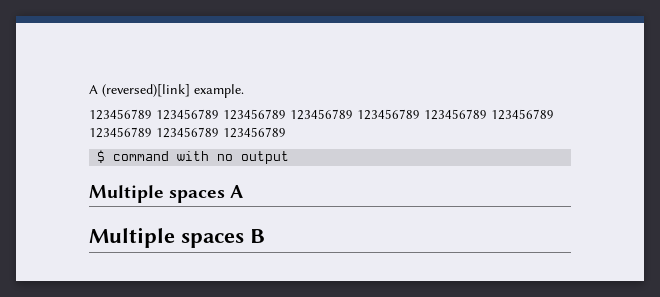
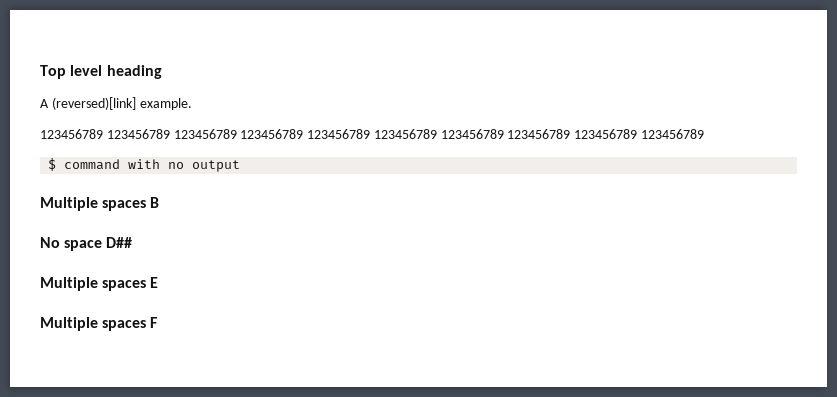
+ Top level heading
- Multiple spaces A
  Multiple spaces B
+ No space D##
+ Multiple spaces E
+ Multiple spaces F

